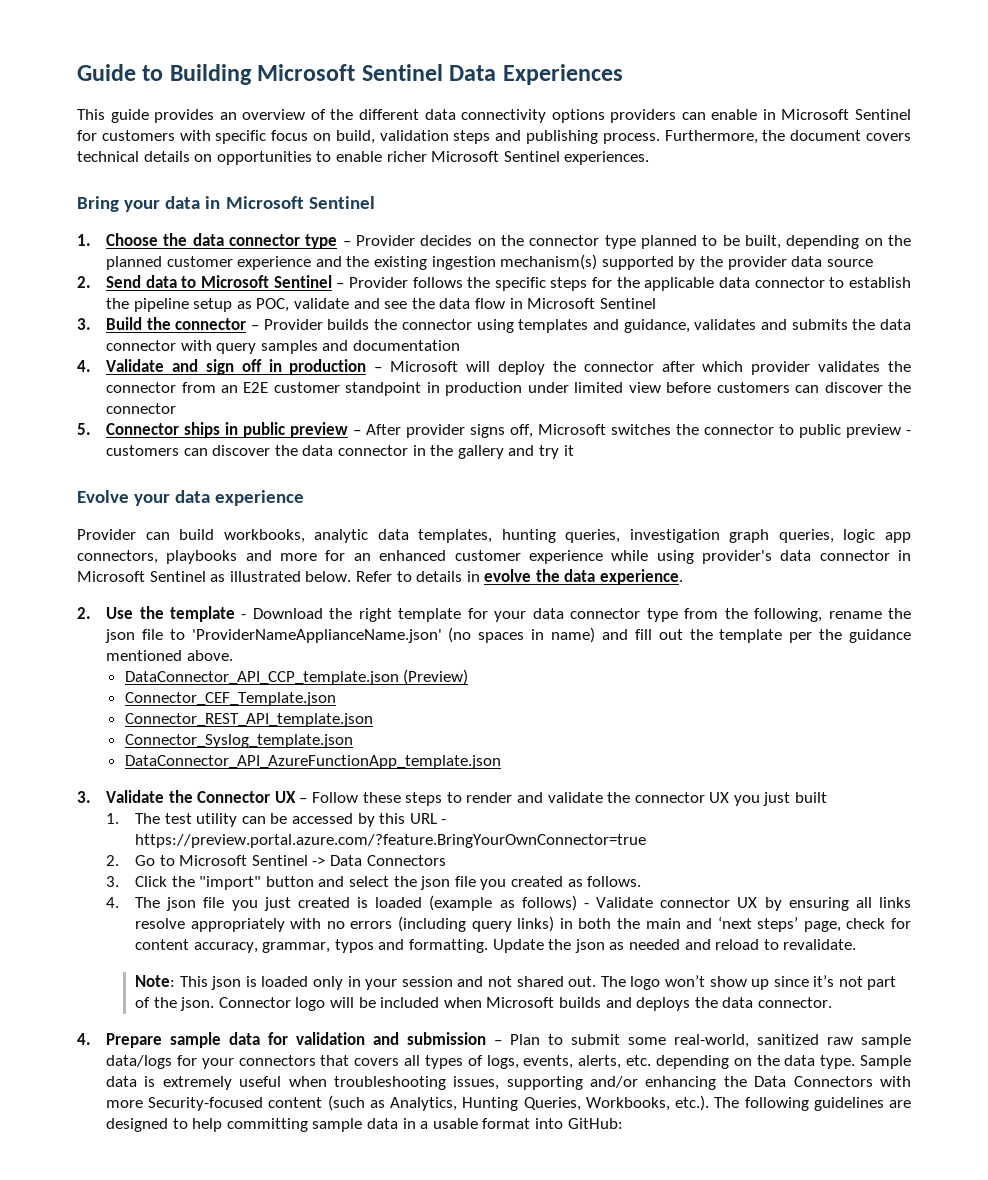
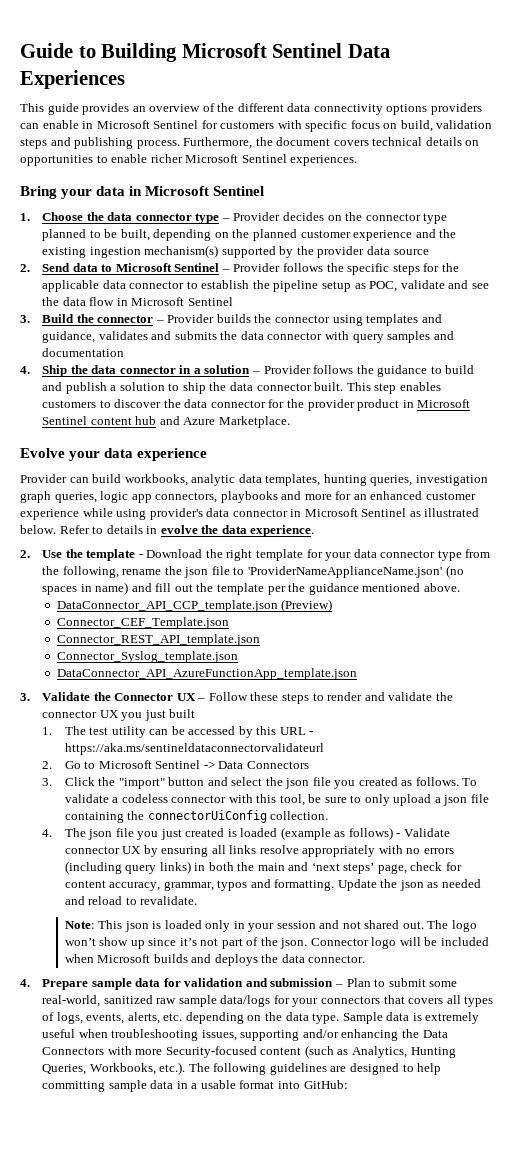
- 4. Validate and sign off in production – Microsoft will deploy the connector after which provider validates the connector from an E2E customer standpoint in production under limited view before customers can discover the connector
- 5. Connector ships in public preview – After provider signs off, Microsoft switches the connector to public preview - customers can discover the data connector in the gallery and try it
+ 4. Ship the data connector in a solution – Provider follows the guidance to build and publish a solution to ship the data connector built. This step enables customers to discover the data connector for the provider product in Microsoft Sentinel content hub and Azure Marketplace.
- 1. The test utility can be accessed by this URL - https://preview.portal.azure.com/?feature.BringYourOwnConnector=true
+ 1. The test utility can be accessed by this URL - https://aka.ms/sentineldataconnectorvalidateurl
+ To validate a codeless connector with this tool, be sure to only upload a json file containing the connectorUiConfig collection.

